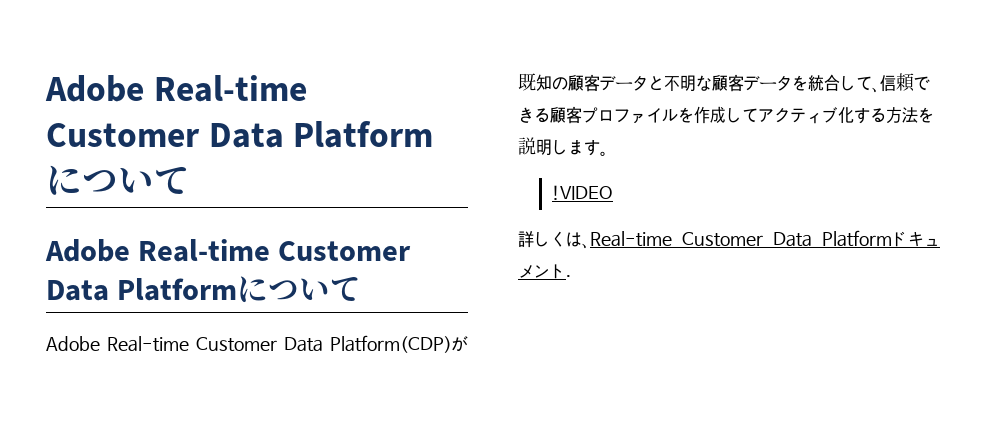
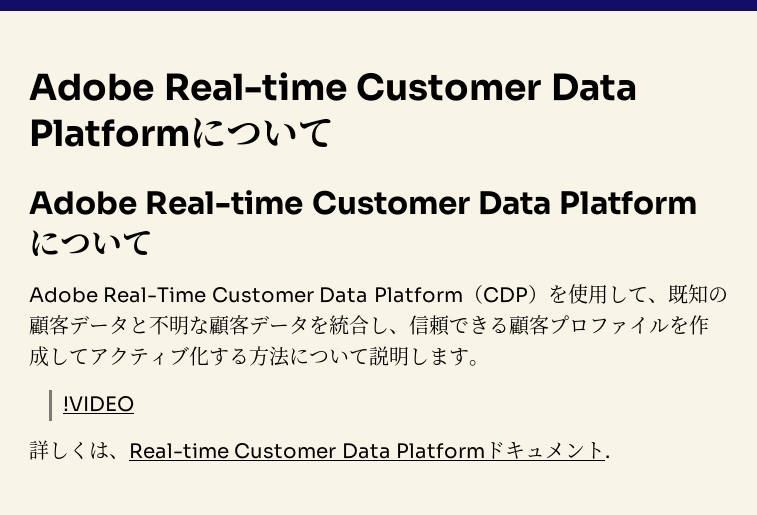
- Adobe Real-time Customer Data Platform(CDP)が既知の顧客データと不明な顧客データを統合して、信頼できる顧客プロファイルを作成してアクティブ化する方法を説明します。
+ Adobe Real-Time Customer Data Platform（CDP）を使用して、既知の顧客データと不明な顧客データを統合し、信頼できる顧客プロファイルを作成してアクティブ化する方法について説明します。

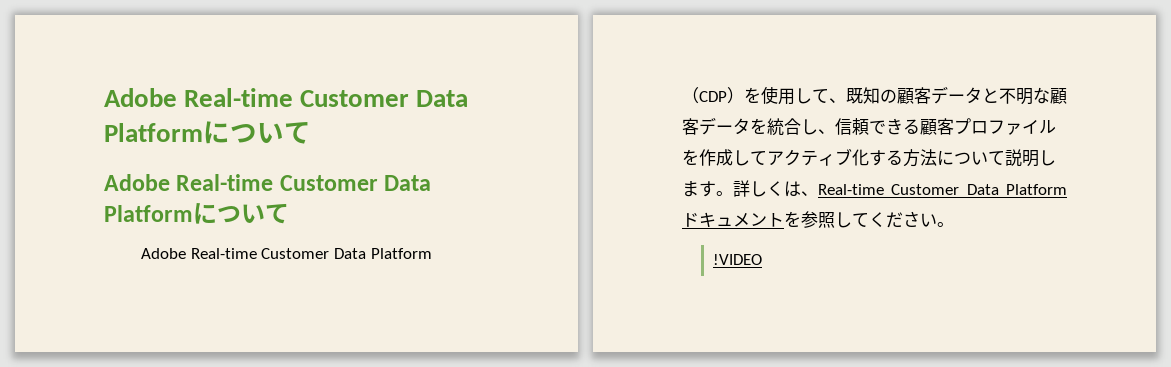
- Adobe Real-Time Customer Data Platform（CDP）を使用して、既知の顧客データと不明な顧客データを統合し、信頼できる顧客プロファイルを作成してアクティブ化する方法について説明します。
+ Adobe Real-time Customer Data Platform（CDP）を使用して、既知の顧客データと不明な顧客データを統合し、信頼できる顧客プロファイルを作成してアクティブ化する方法について説明します。詳しくは、Real-time Customer Data Platformドキュメントを参照してください。
  !VIDEO
- 詳しくは、Real-time Customer Data Platformドキュメント.

